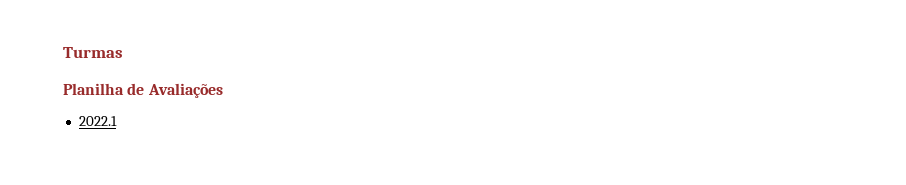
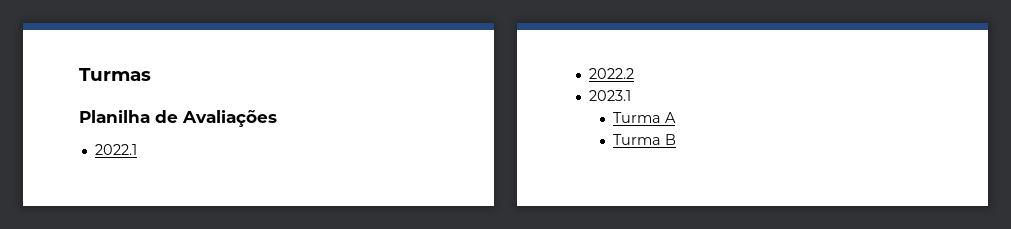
+ 2022.2
+ 2023.1
+ Turma A
+ Turma B

